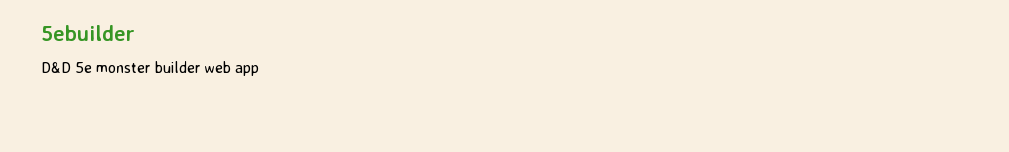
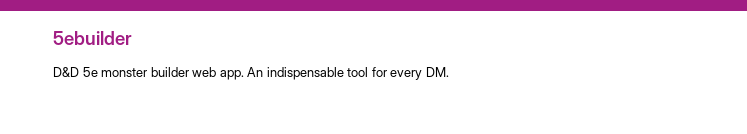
- D&D 5e monster builder web app
+ D&D 5e monster builder web app. An indispensable tool for every DM.

